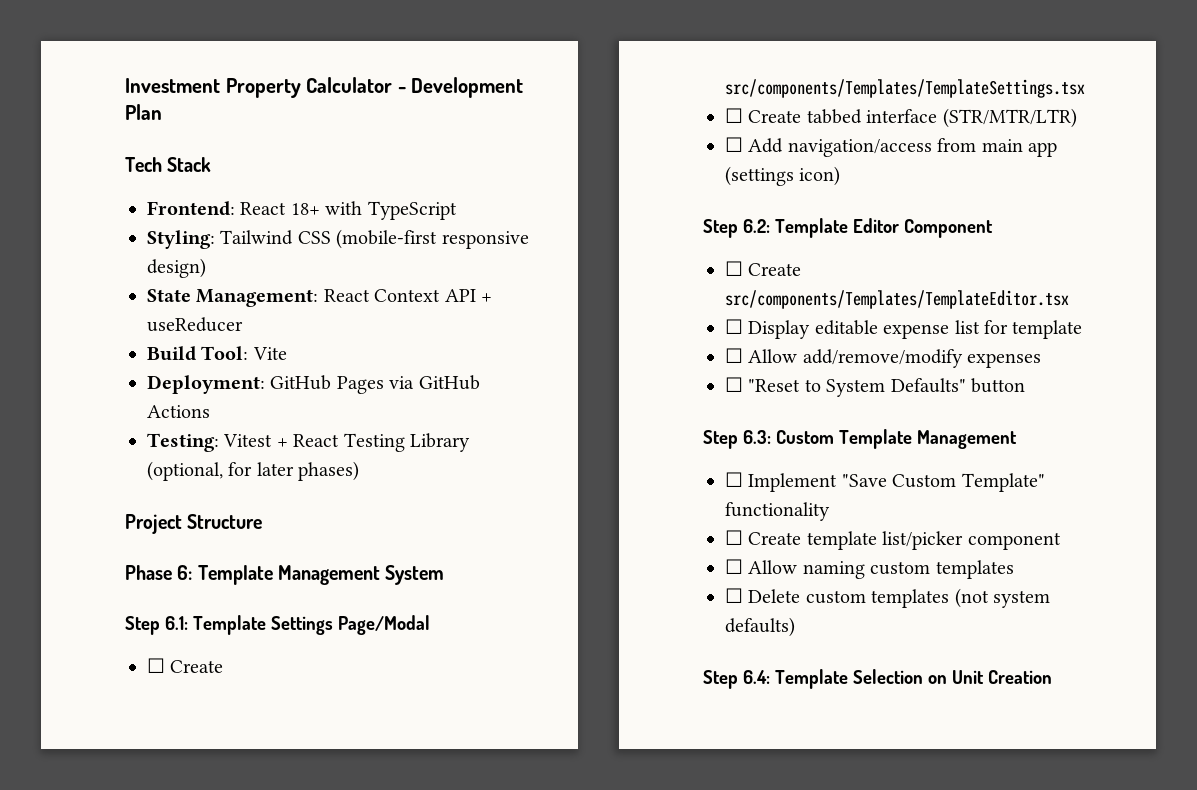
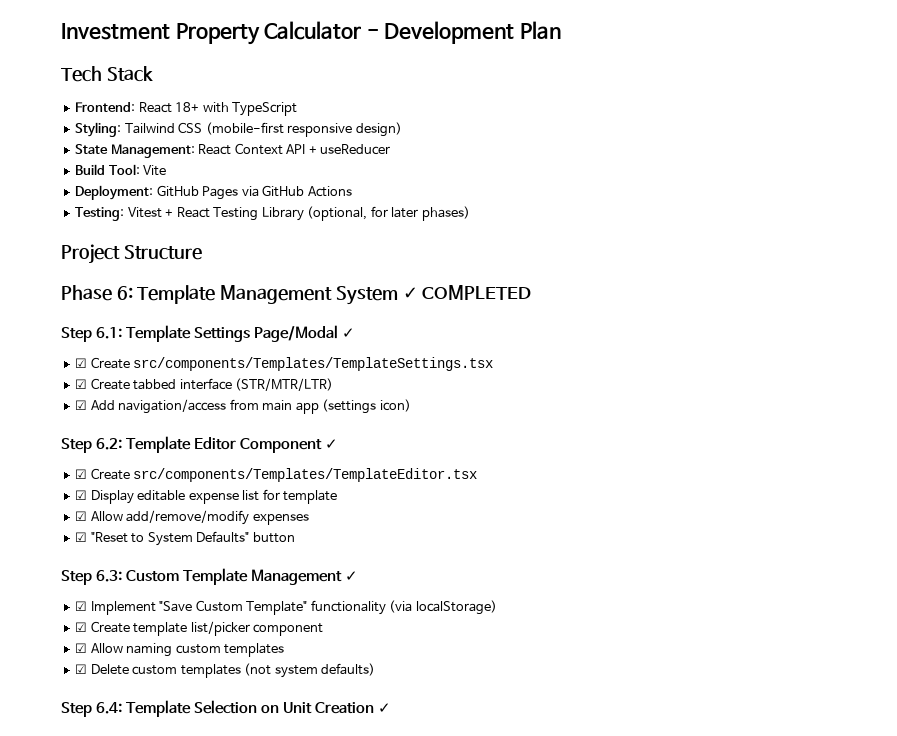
- Phase 6: Template Management System
+ Phase 6: Template Management System ✓ COMPLETED
- Step 6.1: Template Settings Page/Modal
- ☐ Create src/components/Templates/TemplateSettings.tsx
+ Step 6.1: Template Settings Page/Modal ✓
+ ☑ Create src/components/Templates/TemplateSettings.tsx
- ☐ Create tabbed interface (STR/MTR/LTR)
+ ☑ Create tabbed interface (STR/MTR/LTR)
- ☐ Add navigation/access from main app (settings icon)
+ ☑ Add navigation/access from main app (settings icon)
- Step 6.2: Template Editor Component
- ☐ Create src/components/Templates/TemplateEditor.tsx
+ Step 6.2: Template Editor Component ✓
+ ☑ Create src/components/Templates/TemplateEditor.tsx
- ☐ Display editable expense list for template
+ ☑ Display editable expense list for template
- ☐ Allow add/remove/modify expenses
+ ☑ Allow add/remove/modify expenses
- ☐ "Reset to System Defaults" button
+ ☑ "Reset to System Defaults" button
- Step 6.3: Custom Template Management
- ☐ Implement "Save Custom Template" functionality
- ☐ Create template list/picker component
+ Step 6.3: Custom Template Management ✓
+ ☑ Implement "Save Custom Template" functionality (via localStorage)
+ ☑ Create template list/picker component
- ☐ Allow naming custom templates
+ ☑ Allow naming custom templates
- ☐ Delete custom templates (not system defaults)
+ ☑ Delete custom templates (not system defaults)
- Step 6.4: Template Selection on Unit Creation
+ Step 6.4: Template Selection on Unit Creation ✓

